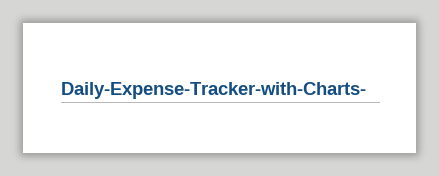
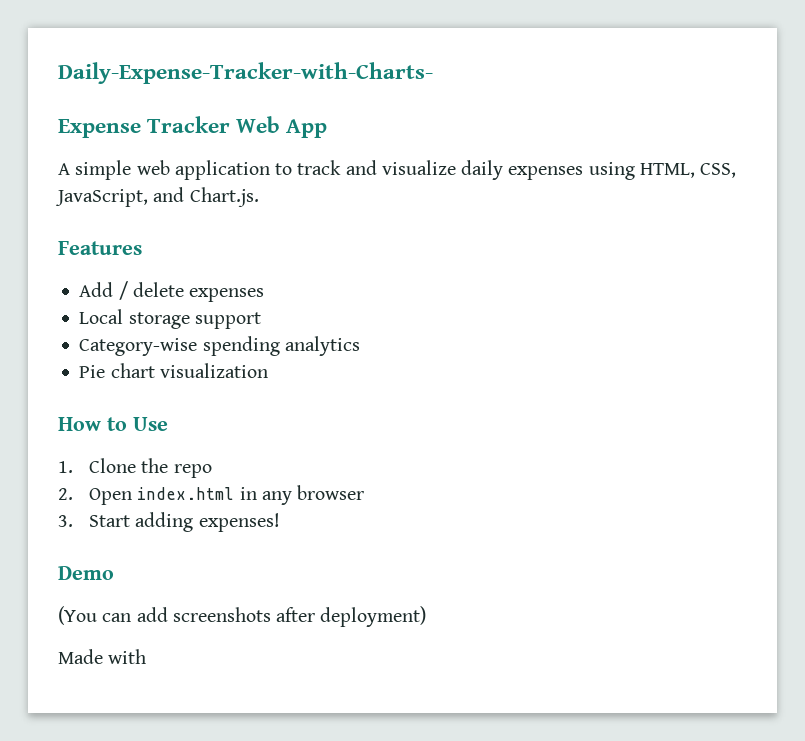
+ Expense Tracker Web App
+ A simple web application to track and visualize daily expenses using HTML, CSS, JavaScript, and Chart.js.
+ Features
+ Add / delete expenses
+ Local storage support
+ Category-wise spending analytics
+ Pie chart visualization
+ How to Use
+ 1. Clone the repo
+ 2. Open index.html in any browser
+ 3. Start adding expenses!
+ Demo
+ (You can add screenshots after deployment)
+ Made with

